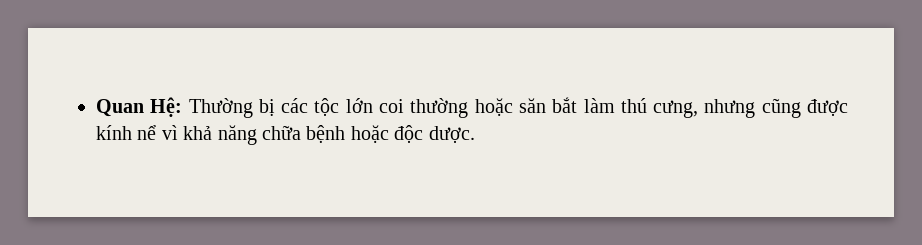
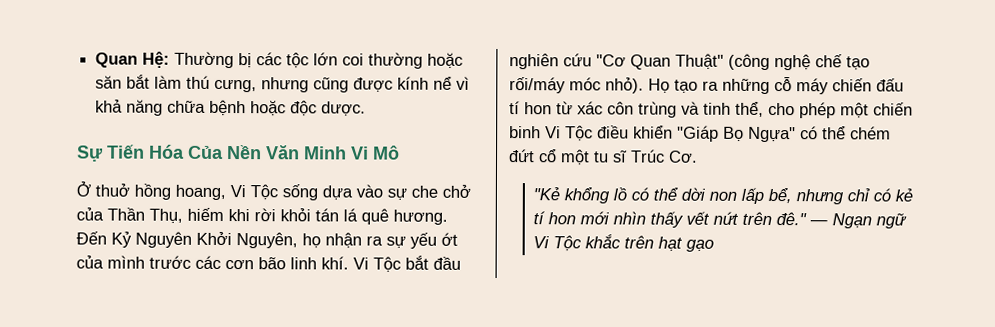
+ Sự Tiến Hóa Của Nền Văn Minh Vi Mô
+ Ở thuở hồng hoang, Vi Tộc sống dựa vào sự che chở của Thần Thụ, hiếm khi rời khỏi tán lá quê hương. Đến Kỷ Nguyên Khởi Nguyên, họ nhận ra sự yếu ớt của mình trước các cơn bão linh khí. Vi Tộc bắt đầu nghiên cứu "Cơ Quan Thuật" (công nghệ chế tạo rối/máy móc nhỏ). Họ tạo ra những cỗ máy chiến đấu tí hon từ xác côn trùng và tinh thể, cho phép một chiến binh Vi Tộc điều khiển "Giáp Bọ Ngựa" có thể chém đứt cổ một tu sĩ Trúc Cơ.
+ "Kẻ khổng lồ có thể dời non lấp bể, nhưng chỉ có kẻ tí hon mới nhìn thấy vết nứt trên đê." — Ngạn ngữ Vi Tộc khắc trên hạt gạo

